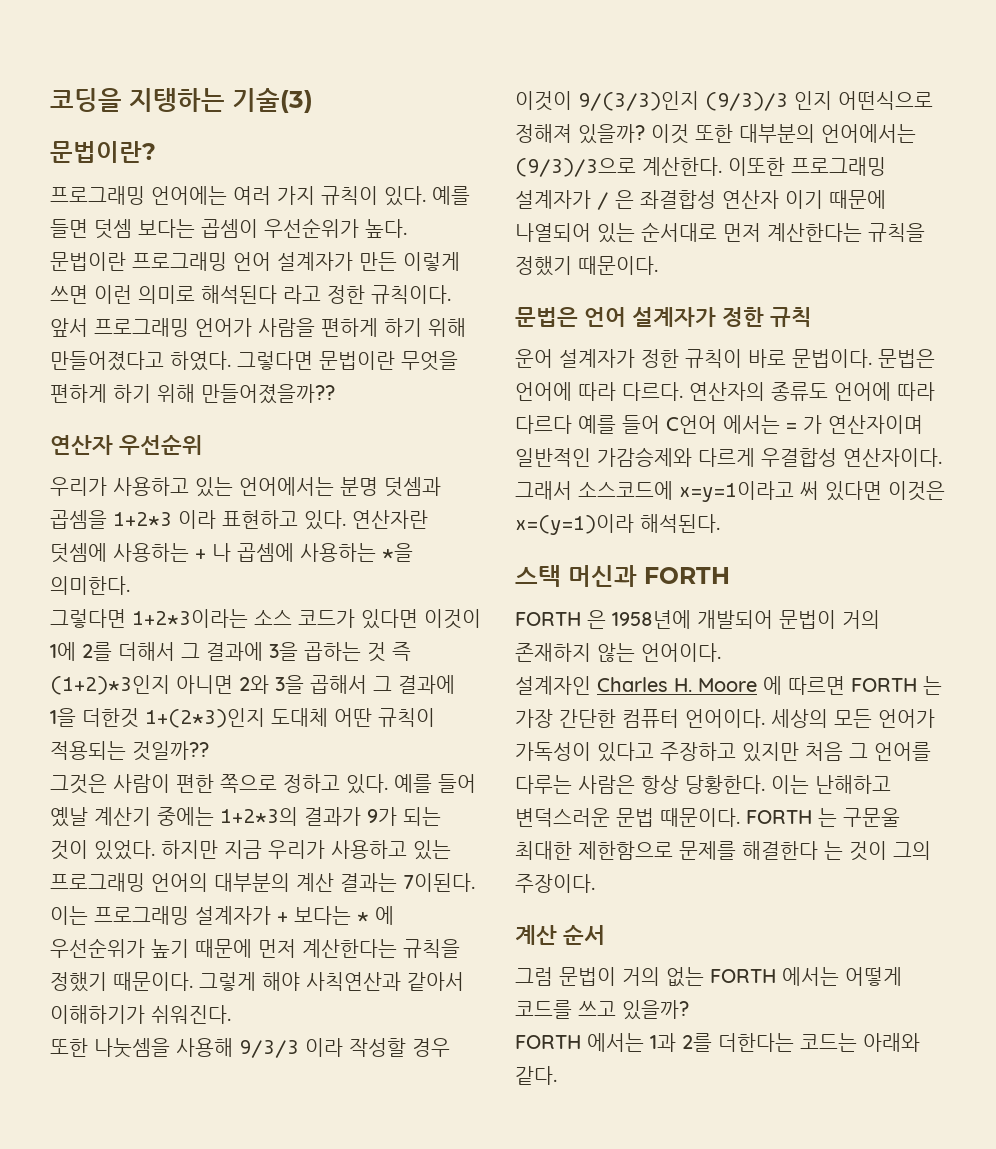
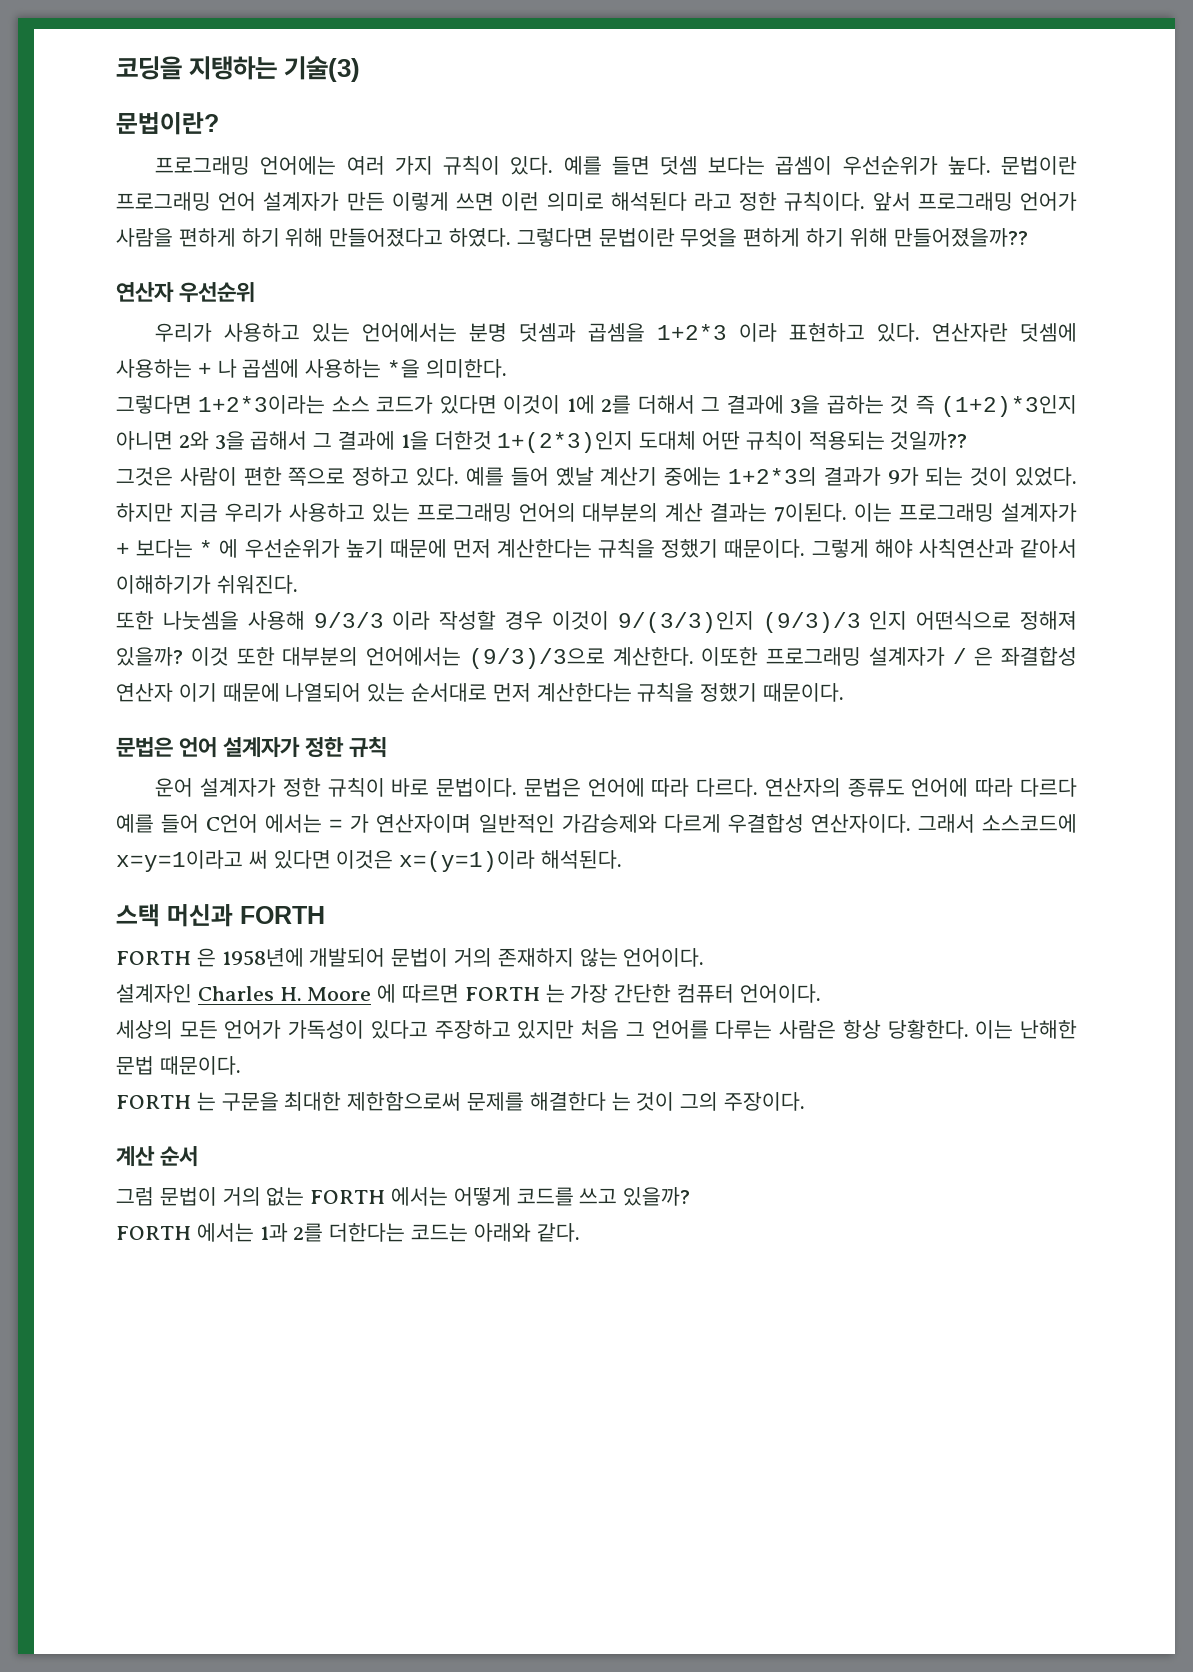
- 설계자인 Charles H. Moore 에 따르면 FORTH 는 가장 간단한 컴퓨터 언어이다. 세상의 모든 언어가 가독성이 있다고 주장하고 있지만 처음 그 언어를 다루는 사람은 항상 당황한다.
+ 설계자인 Charles H. Moore 에 따르면 FORTH 는 가장 간단한 컴퓨터 언어이다.
+ 세상의 모든 언어가 가독성이 있다고 주장하고 있지만 처음 그 언어를 다루는 사람은 항상 당황한다.
- 이는 난해하고 변덕스러운 문법 때문이다. FORTH 는 구문울 최대한 제한함으로 문제를 해결한다 는 것이 그의 주장이다.
+ 이는 난해한 문법 때문이다.
+ FORTH 는 구문을 최대한 제한함으로써 문제를 해결한다 는 것이 그의 주장이다.

